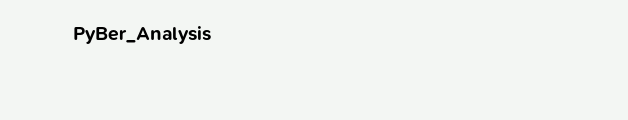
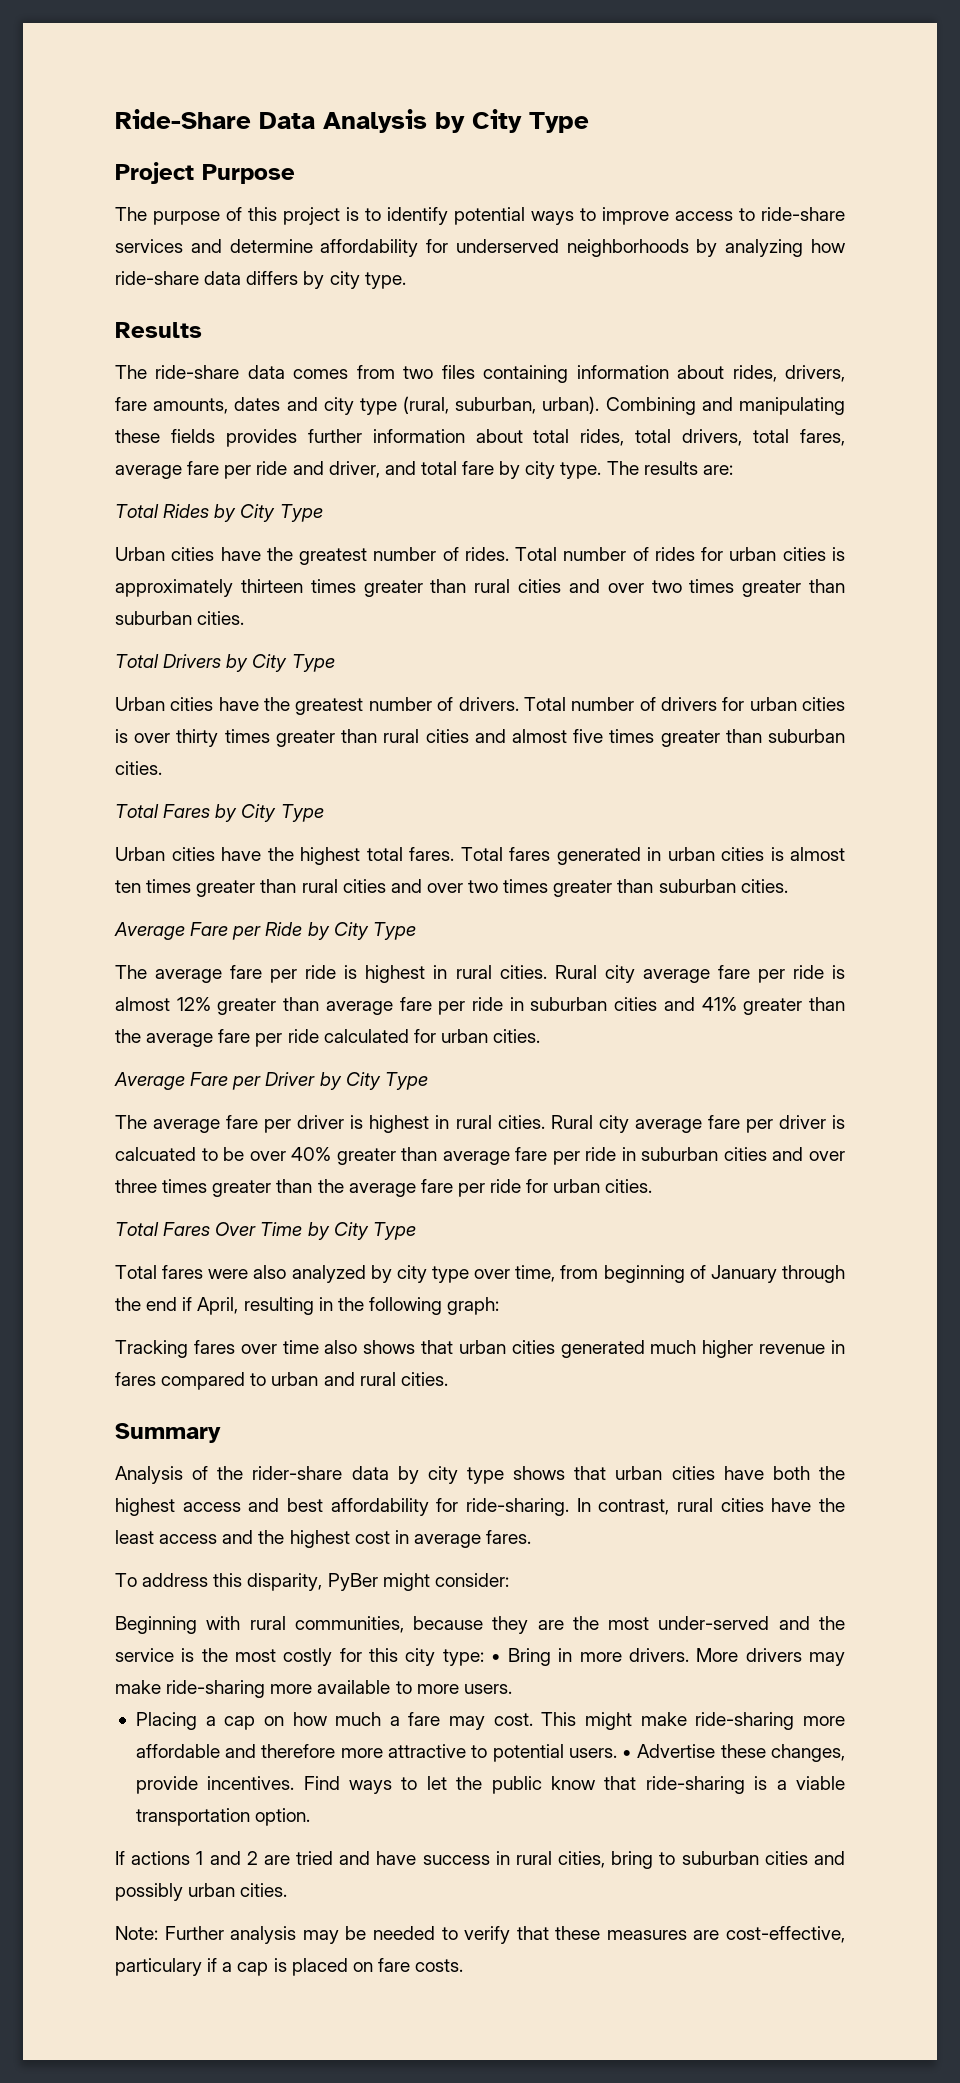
- PyBer_Analysis
+ Ride-Share Data Analysis by City Type
+ Project Purpose
+ The purpose of this project is to identify potential ways to improve access to ride-share services and determine affordability for underserved neighborhoods by analyzing how ride-share data differs by city type.
+ Results
+ The ride-share data comes from two files containing information about rides, drivers, fare amounts, dates and city type (rural, suburban, urban). Combining and manipulating these fields provides further information about total rides, total drivers, total fares, average fare per ride and driver, and total fare by city type. The results are:
+ Total Rides by City Type
+ Urban cities have the greatest number of rides. Total number of rides for urban cities is approximately thirteen times greater than rural cities and over two times greater than suburban cities.
+ Total Drivers by City Type
+ Urban cities have the greatest number of drivers. Total number of drivers for urban cities is over thirty times greater than rural cities and almost five times greater than suburban cities.
+ Total Fares by City Type
+ Urban cities have the highest total fares. Total fares generated in urban cities is almost ten times greater than rural cities and over two times greater than suburban cities.
+ Average Fare per Ride by City Type
+ The average fare per ride is highest in rural cities. Rural city average fare per ride is almost 12% greater than average fare per ride in suburban cities and 41% greater than the average fare per ride calculated for urban cities.
+ Average Fare per Driver by City Type
+ The average fare per driver is highest in rural cities. Rural city average fare per driver is calcuated to be over 40% greater than average fare per ride in suburban cities and over three times greater than the average fare per ride for urban cities.
+ Total Fares Over Time by City Type
+ Total fares were also analyzed by city type over time, from beginning of January through the end if April, resulting in the following graph:
+ Tracking fares over time also shows that urban cities generated much higher revenue in fares compared to urban and rural cities.
+ Summary
+ Analysis of the rider-share data by city type shows that urban cities have both the highest access and best affordability for ride-sharing. In contrast, rural cities have the least access and the highest cost in average fares.
+ To address this disparity, PyBer might consider:
+ Beginning with rural communities, because they are the most under-served and the service is the most costly for this city type: • Bring in more drivers. More drivers may make ride-sharing more available to more users.
+ Placing a cap on how much a fare may cost. This might make ride-sharing more affordable and therefore more attractive to potential users. • Advertise these changes, provide incentives. Find ways to let the public know that ride-sharing is a viable transportation option.
+ If actions 1 and 2 are tried and have success in rural cities, bring to suburban cities and possibly urban cities.
+ Note: Further analysis may be needed to verify that these measures are cost-effective, particulary if a cap is placed on fare costs.

